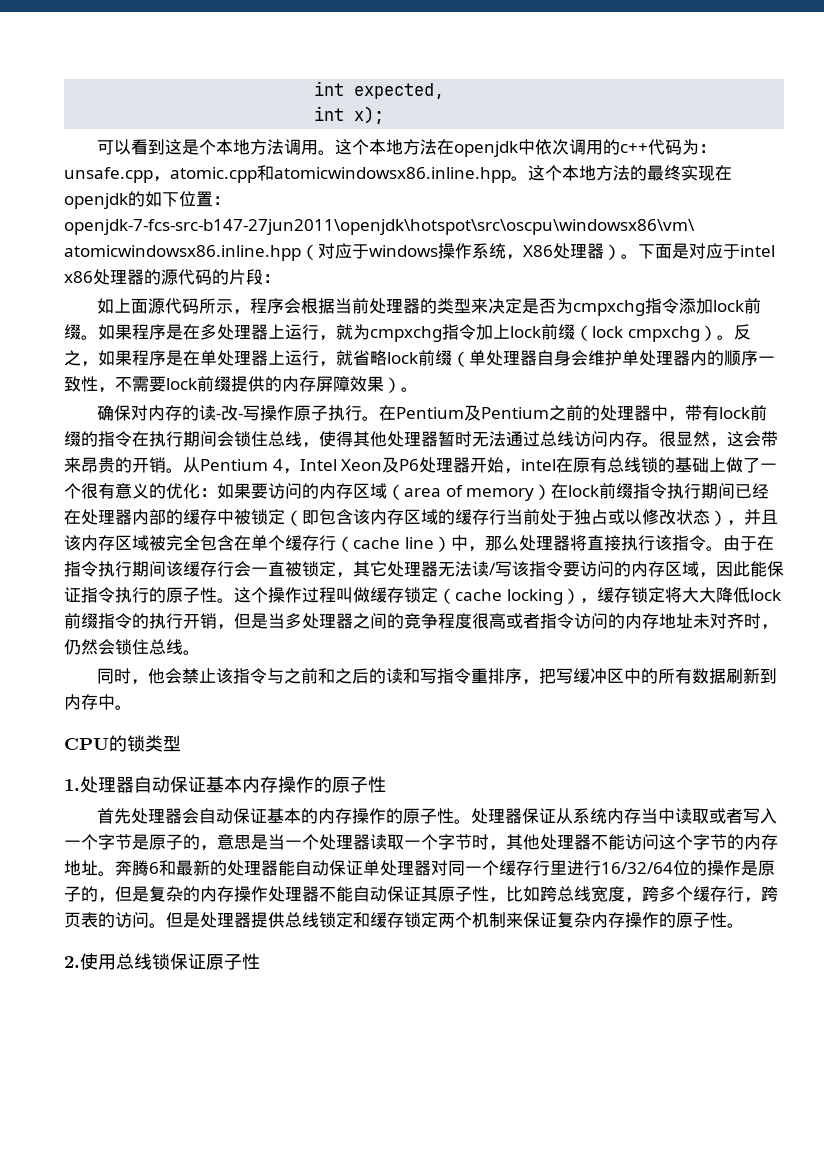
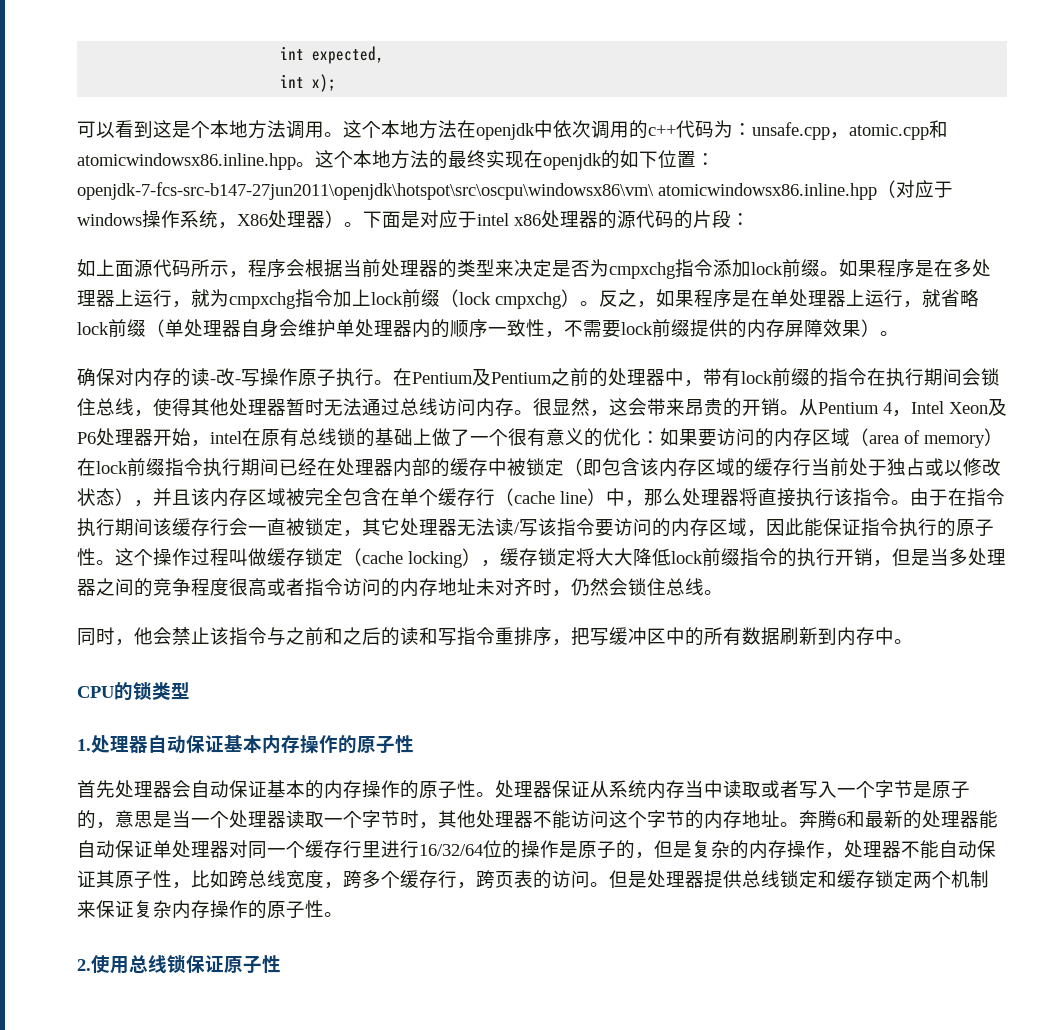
- 奔腾6和最新的处理器能自动保证单处理器对同一个缓存行里进行16/32/64位的操作是原子的，但是复杂的内存操作处理器不能自动保证其原子性，比如跨总线宽度，跨多个缓存行，跨页表的访问。
+ 奔腾6和最新的处理器能自动保证单处理器对同一个缓存行里进行16/32/64位的操作是原子的，但是复杂的内存操作，处理器不能自动保证其原子性，比如跨总线宽度，跨多个缓存行，跨页表的访问。

